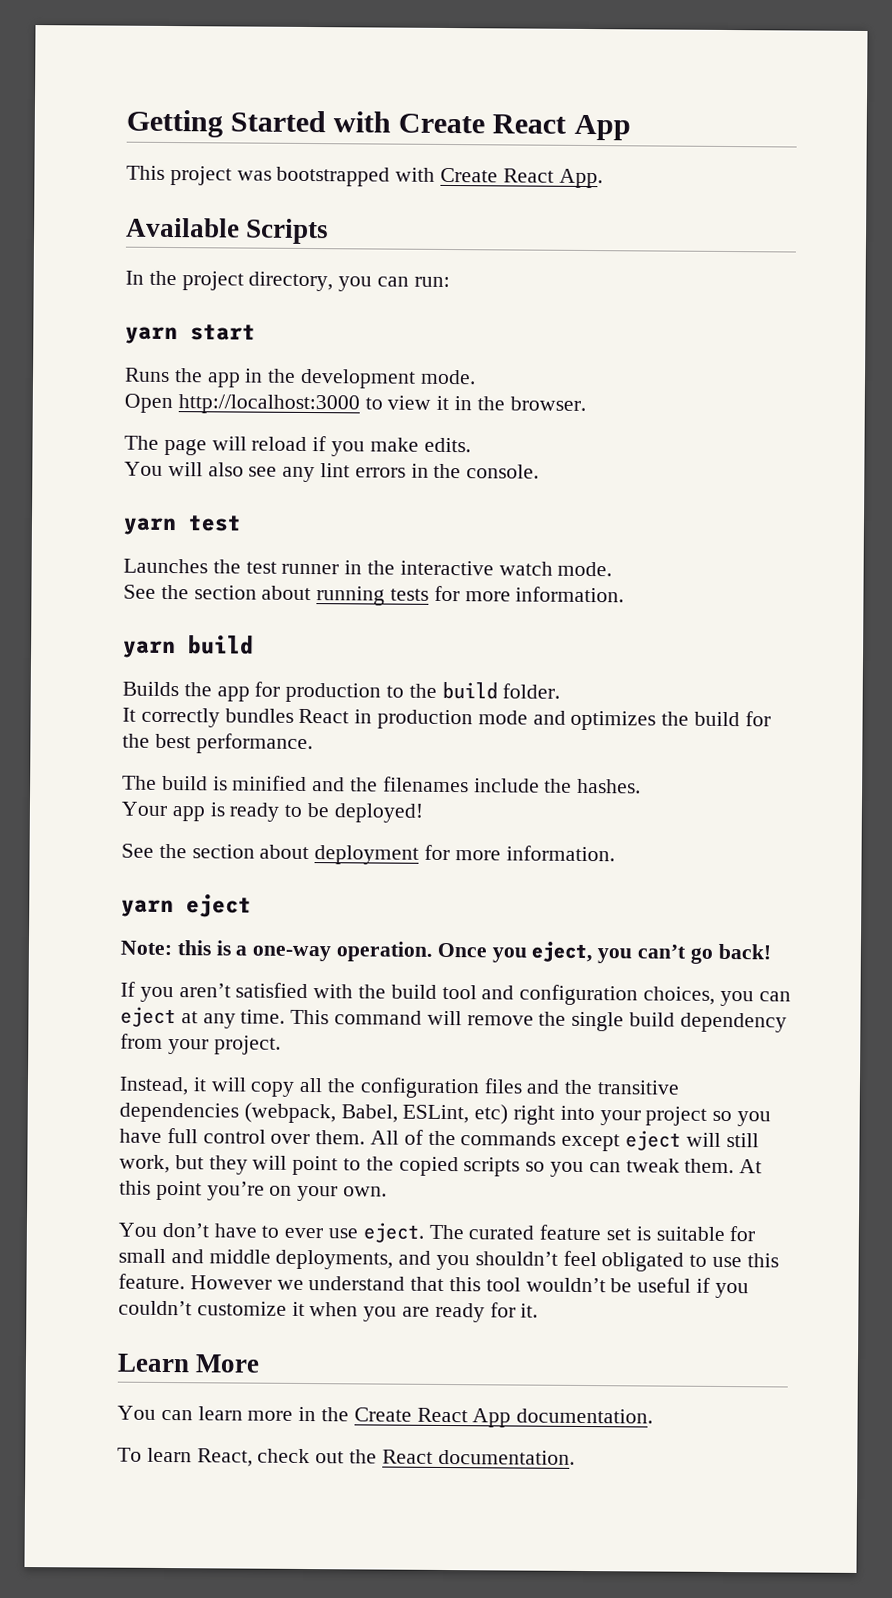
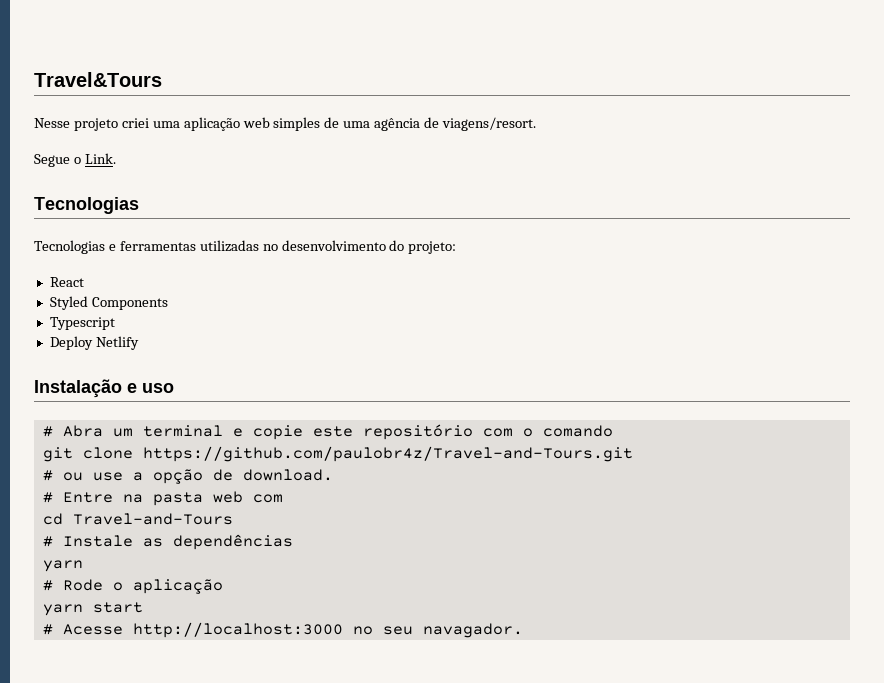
- Getting Started with Create React App
- This project was bootstrapped with Create React App.
- Available Scripts
- In the project directory, you can run:
+ Travel&Tours
+ Nesse projeto criei uma aplicação web simples de uma agência de viagens/resort.
+ Segue o Link.
+ Tecnologias
+ Tecnologias e ferramentas utilizadas no desenvolvimento do projeto:
+ React
+ Styled Components
+ Typescript
+ Deploy Netlify
+ Instalação e uso
+ # Abra um terminal e copie este repositório com o comando
+ git clone https://github.com/paulobr4z/Travel-and-Tours.git
+ # ou use a opção de download.
+ # Entre na pasta web com
+ cd Travel-and-Tours
+ # Instale as dependências
+ yarn
+ # Rode o aplicação
  yarn start
- Runs the app in the development mode.
- Open http://localhost:3000 to view it in the browser.
- The page will reload if you make edits.
- You will also see any lint errors in the console.
- yarn test
- Launches the test runner in the interactive watch mode.
- See the section about running tests for more information.
- yarn build
- Builds the app for production to the build folder.
- It correctly bundles React in production mode and optimizes the build for the best performance.
- The build is minified and the filenames include the hashes.
- Your app is ready to be deployed!
- See the section about deployment for more information.
- yarn eject
- Note: this is a one-way operation. Once you eject, you can’t go back!
- If you aren’t satisfied with the build tool and configuration choices, you can eject at any time. This command will remove the single build dependency from your project.
- Instead, it will copy all the configuration files and the transitive dependencies (webpack, Babel, ESLint, etc) right into your project so you have full control over them. All of the commands except eject will still work, but they will point to the copied scripts so you can tweak them. At this point you’re on your own.
- You don’t have to ever use eject. The curated feature set is suitable for small and middle deployments, and you shouldn’t feel obligated to use this feature. However we understand that this tool wouldn’t be useful if you couldn’t customize it when you are ready for it.
- Learn More
- You can learn more in the Create React App documentation.
- To learn React, check out the React documentation.
+ # Acesse http://localhost:3000 no seu navagador.

